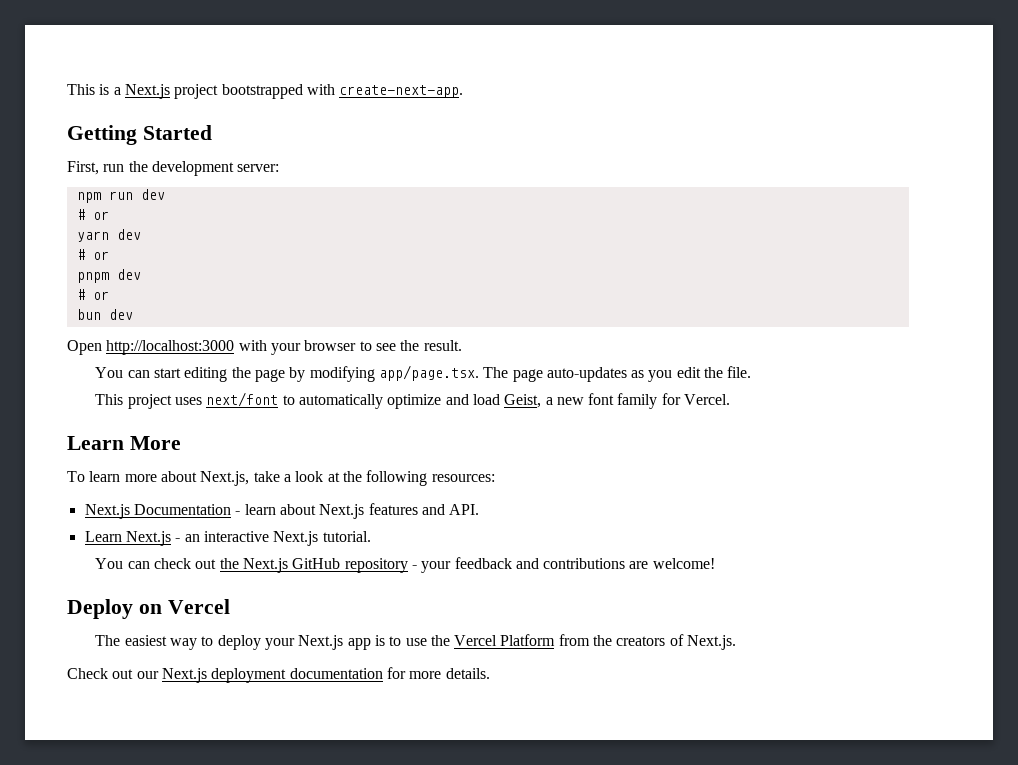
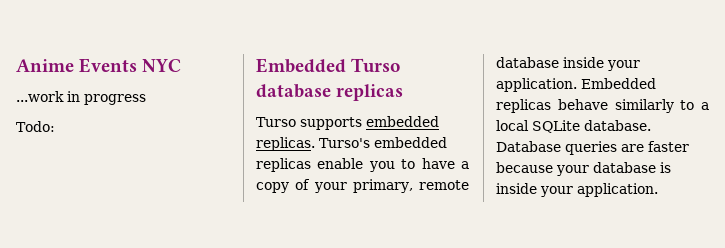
- This is a Next.js project bootstrapped with create-next-app.
- Getting Started
- First, run the development server:
- npm run dev
- # or
- yarn dev
- # or
- pnpm dev
- # or
- bun dev
- Open http://localhost:3000 with your browser to see the result.
- You can start editing the page by modifying app/page.tsx. The page auto-updates as you edit the file.
- This project uses next/font to automatically optimize and load Geist, a new font family for Vercel.
- Learn More
- To learn more about Next.js, take a look at the following resources:
- Next.js Documentation - learn about Next.js features and API.
- Learn Next.js - an interactive Next.js tutorial.
- You can check out the Next.js GitHub repository - your feedback and contributions are welcome!
- Deploy on Vercel
- The easiest way to deploy your Next.js app is to use the Vercel Platform from the creators of Next.js.
- Check out our Next.js deployment documentation for more details.
+ Anime Events NYC
+ ...work in progress
+ Todo:
+ Embedded Turso database replicas
+ Turso supports embedded replicas. Turso's embedded replicas enable you to have a copy of your primary, remote database inside your application. Embedded replicas behave similarly to a local SQLite database. Database queries are faster because your database is inside your application.

